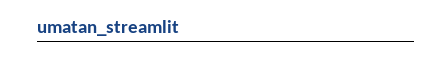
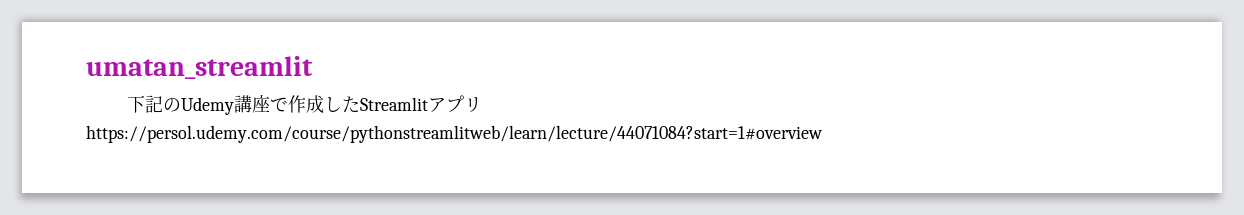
+ 下記のUdemy講座で作成したStreamlitアプリhttps://persol.udemy.com/course/pythonstreamlitweb/learn/lecture/44071084?start=1#overview

